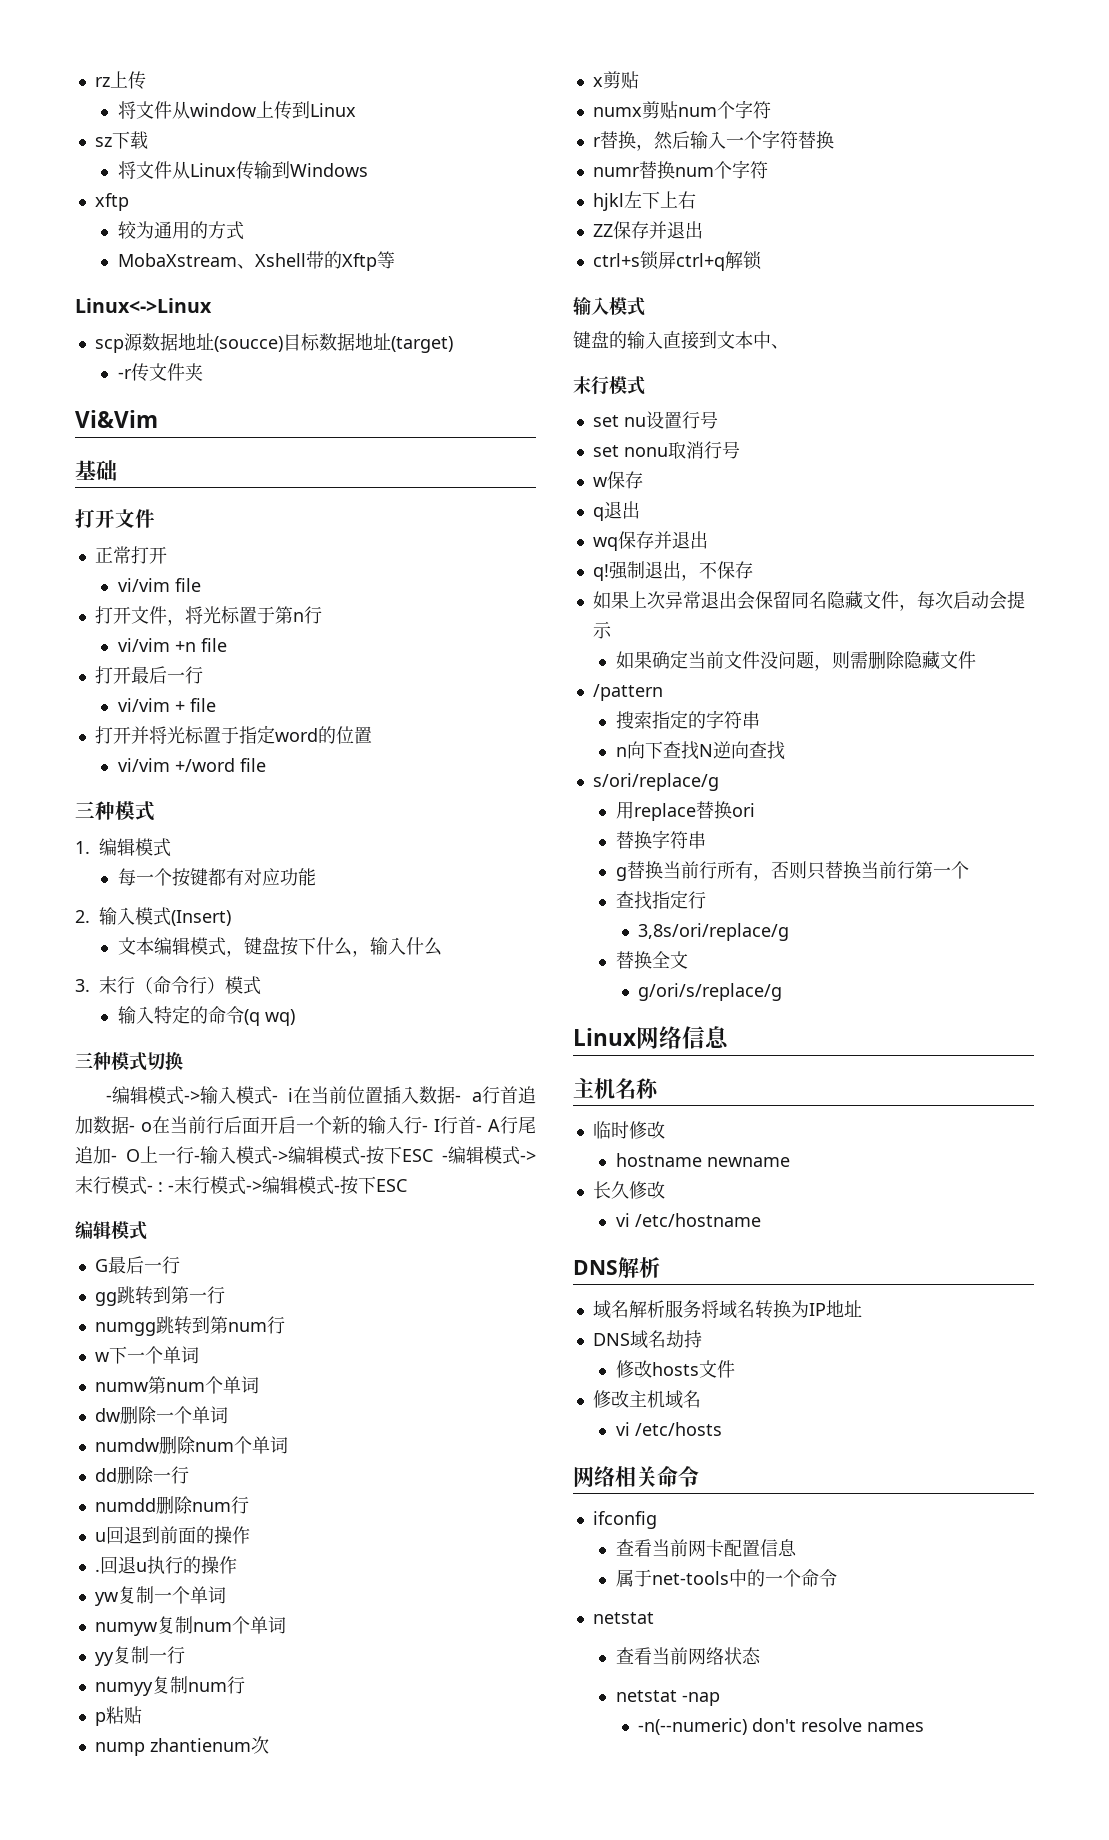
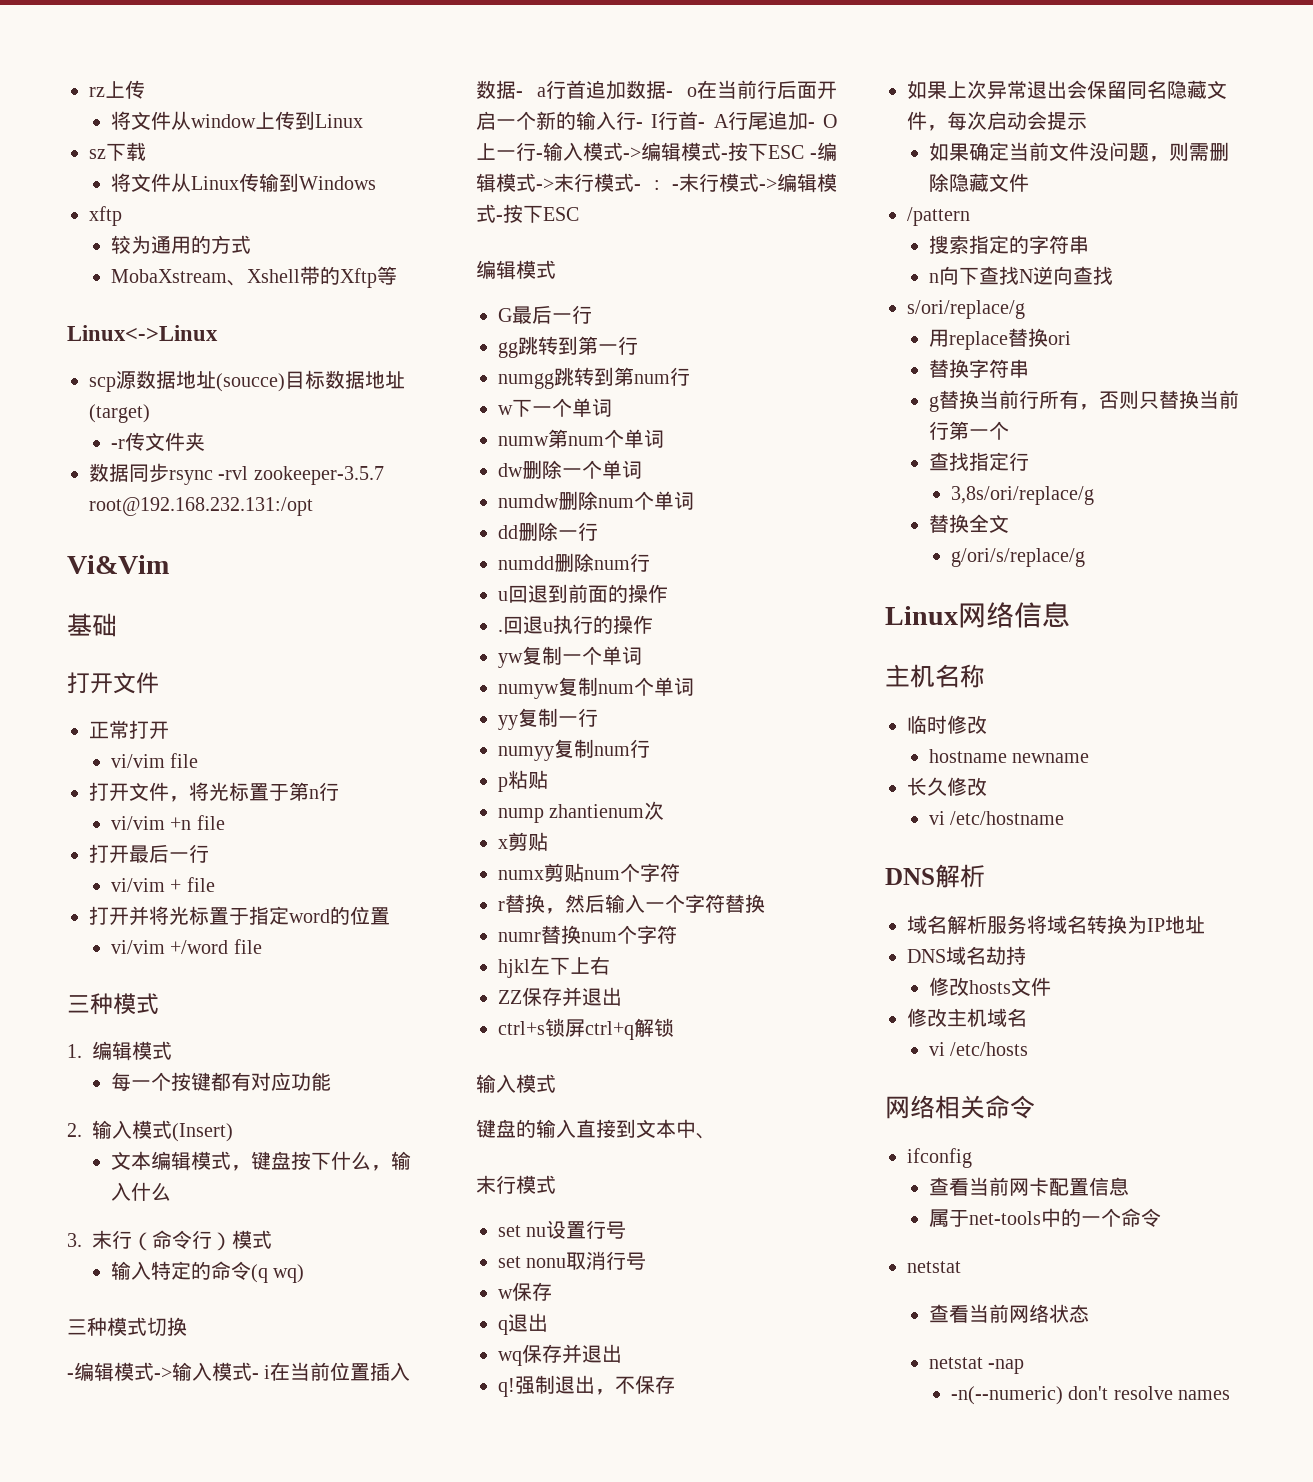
+ 数据同步rsync -rvl zookeeper-3.5.7 root@192.168.232.131:/opt

